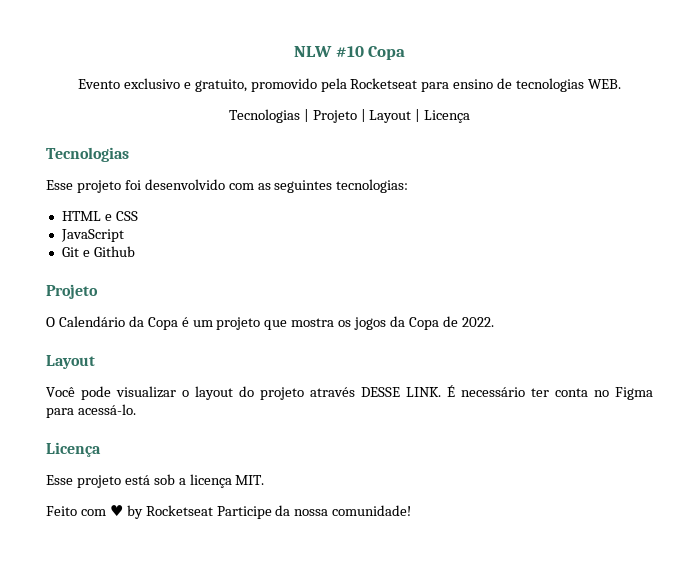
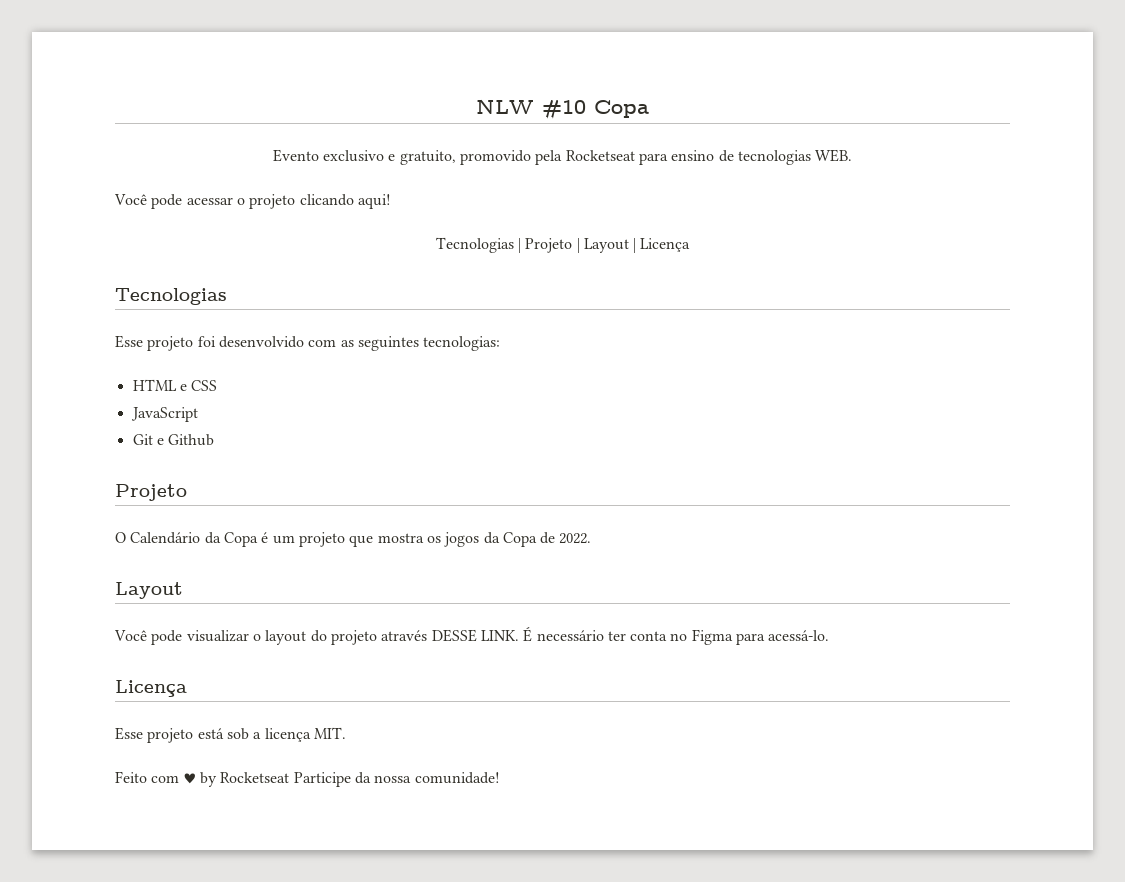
+ Você pode acessar o projeto clicando aqui!

